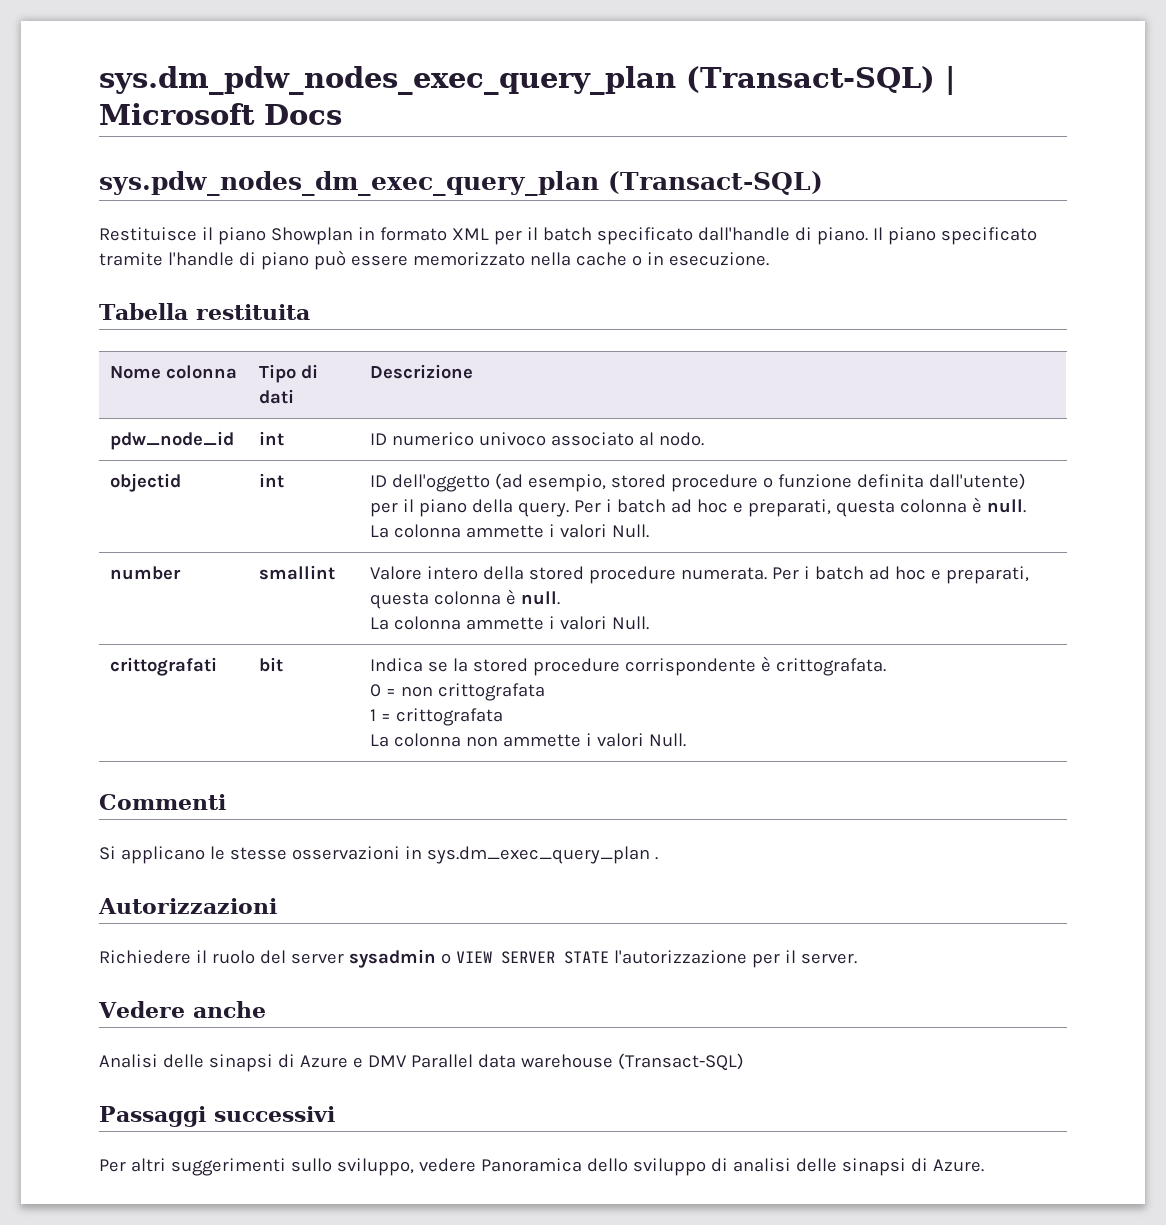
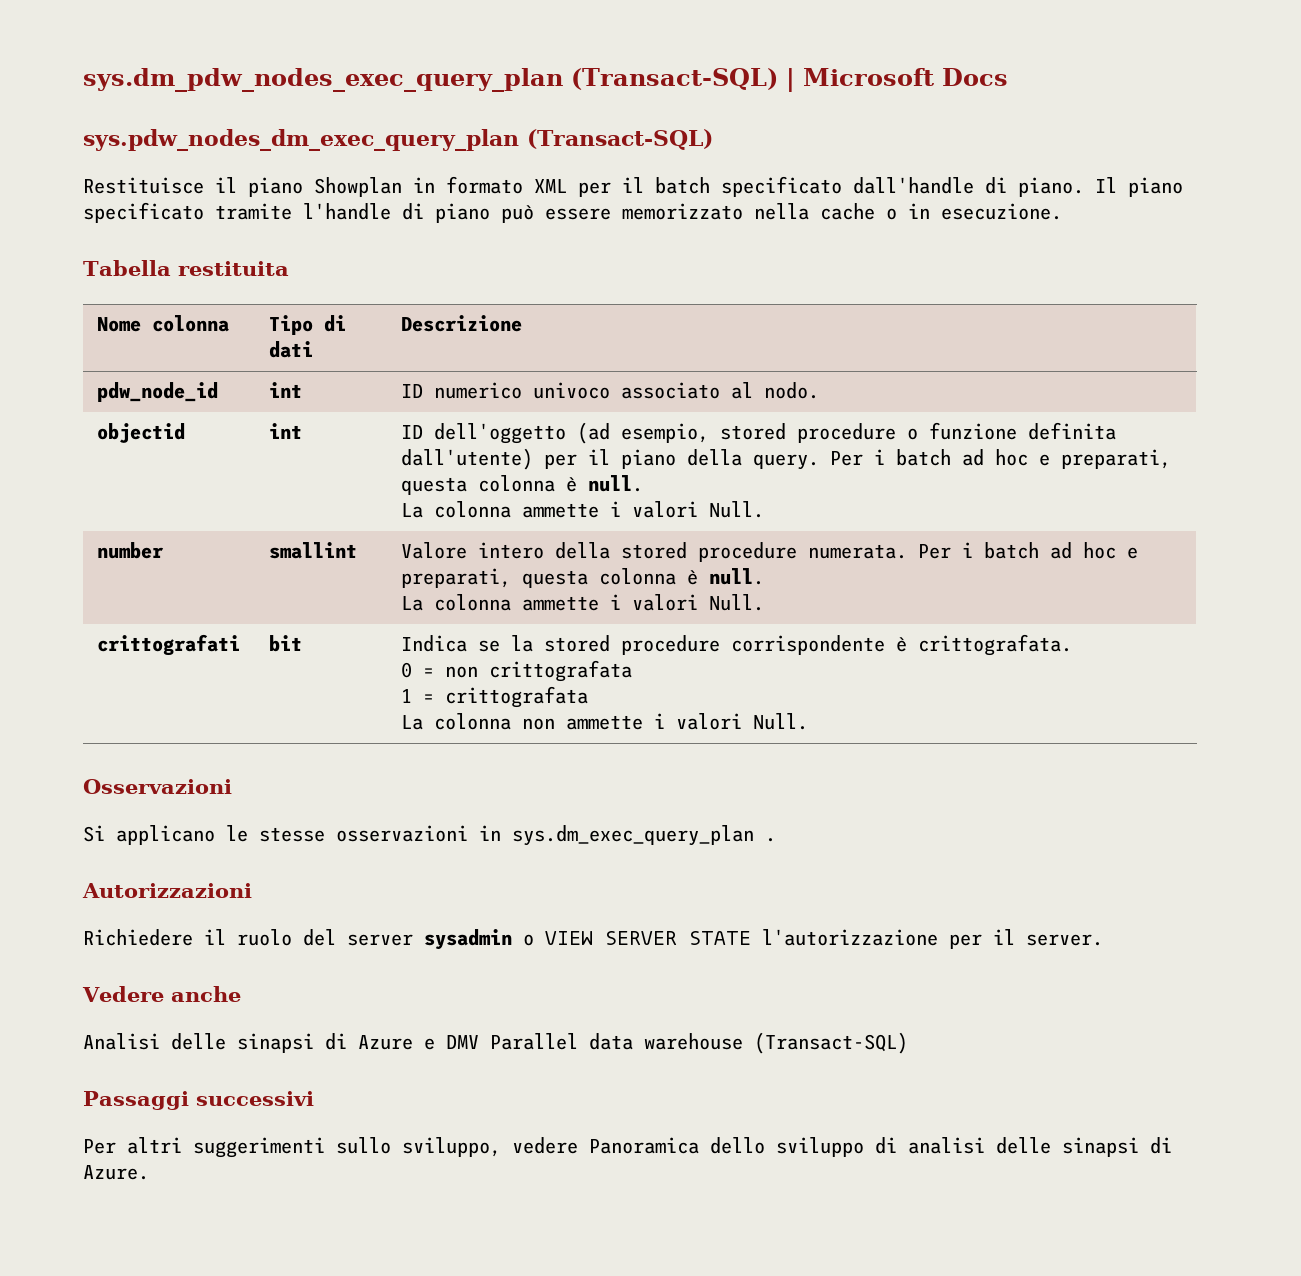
- Commenti
+ Osservazioni

